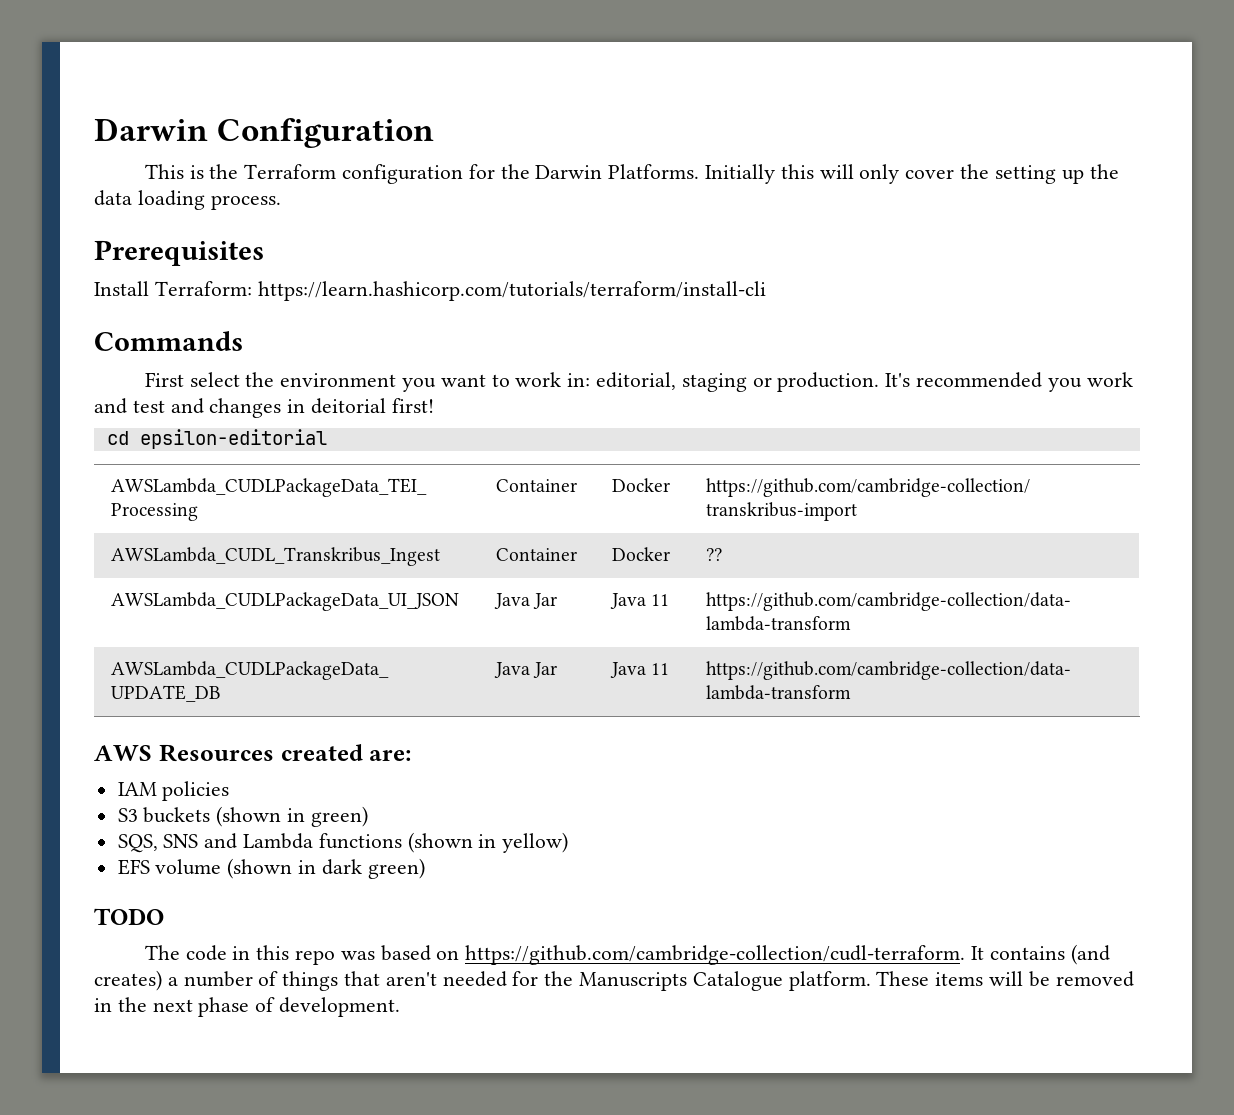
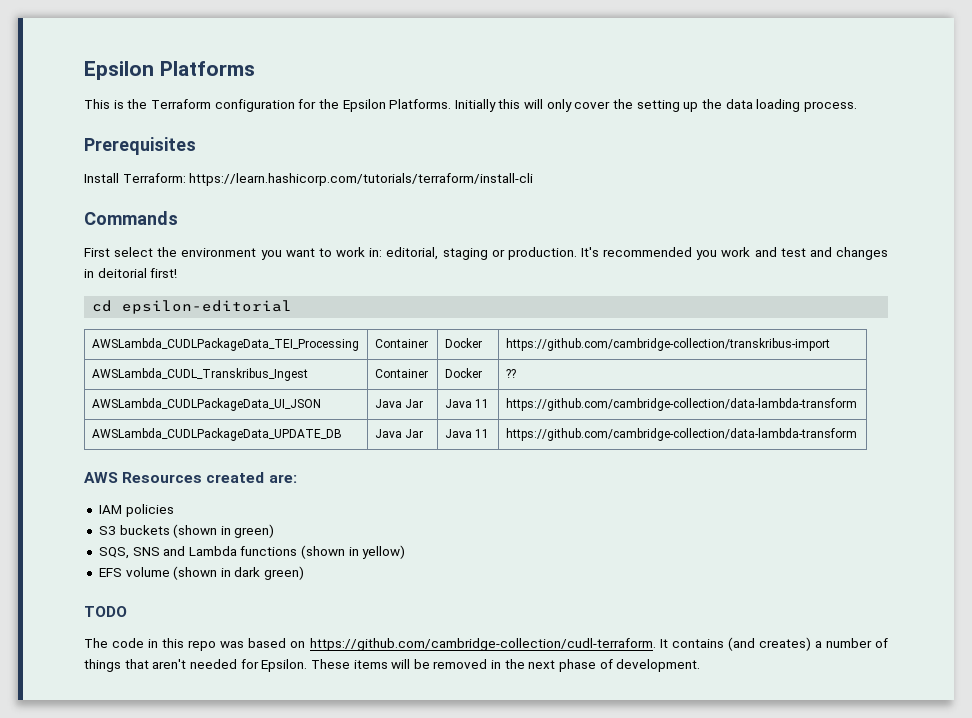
- Darwin Configuration
+ Epsilon Platforms
- This is the Terraform configuration for the Darwin Platforms.
+ This is the Terraform configuration for the Epsilon Platforms.
- The code in this repo was based on https://github.com/cambridge-collection/cudl-terraform. It contains (and creates) a number of things that aren't needed for the Manuscripts Catalogue platform.
+ The code in this repo was based on https://github.com/cambridge-collection/cudl-terraform. It contains (and creates) a number of things that aren't needed for Epsilon.

